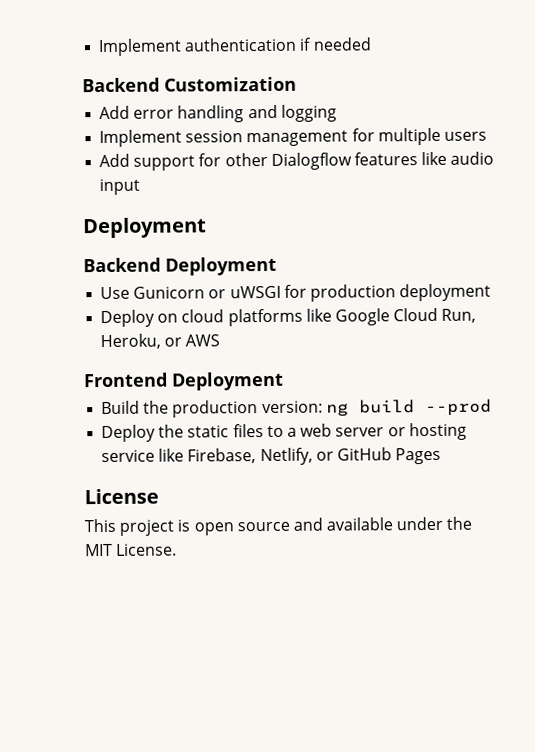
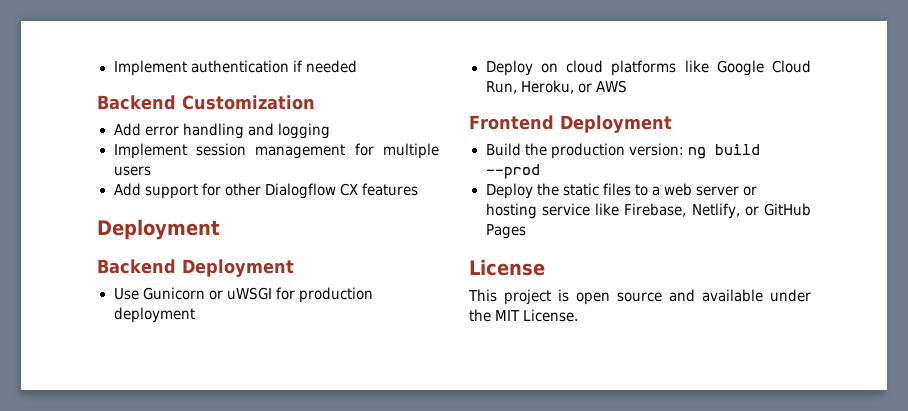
- Add support for other Dialogflow features like audio input
+ Add support for other Dialogflow CX features

